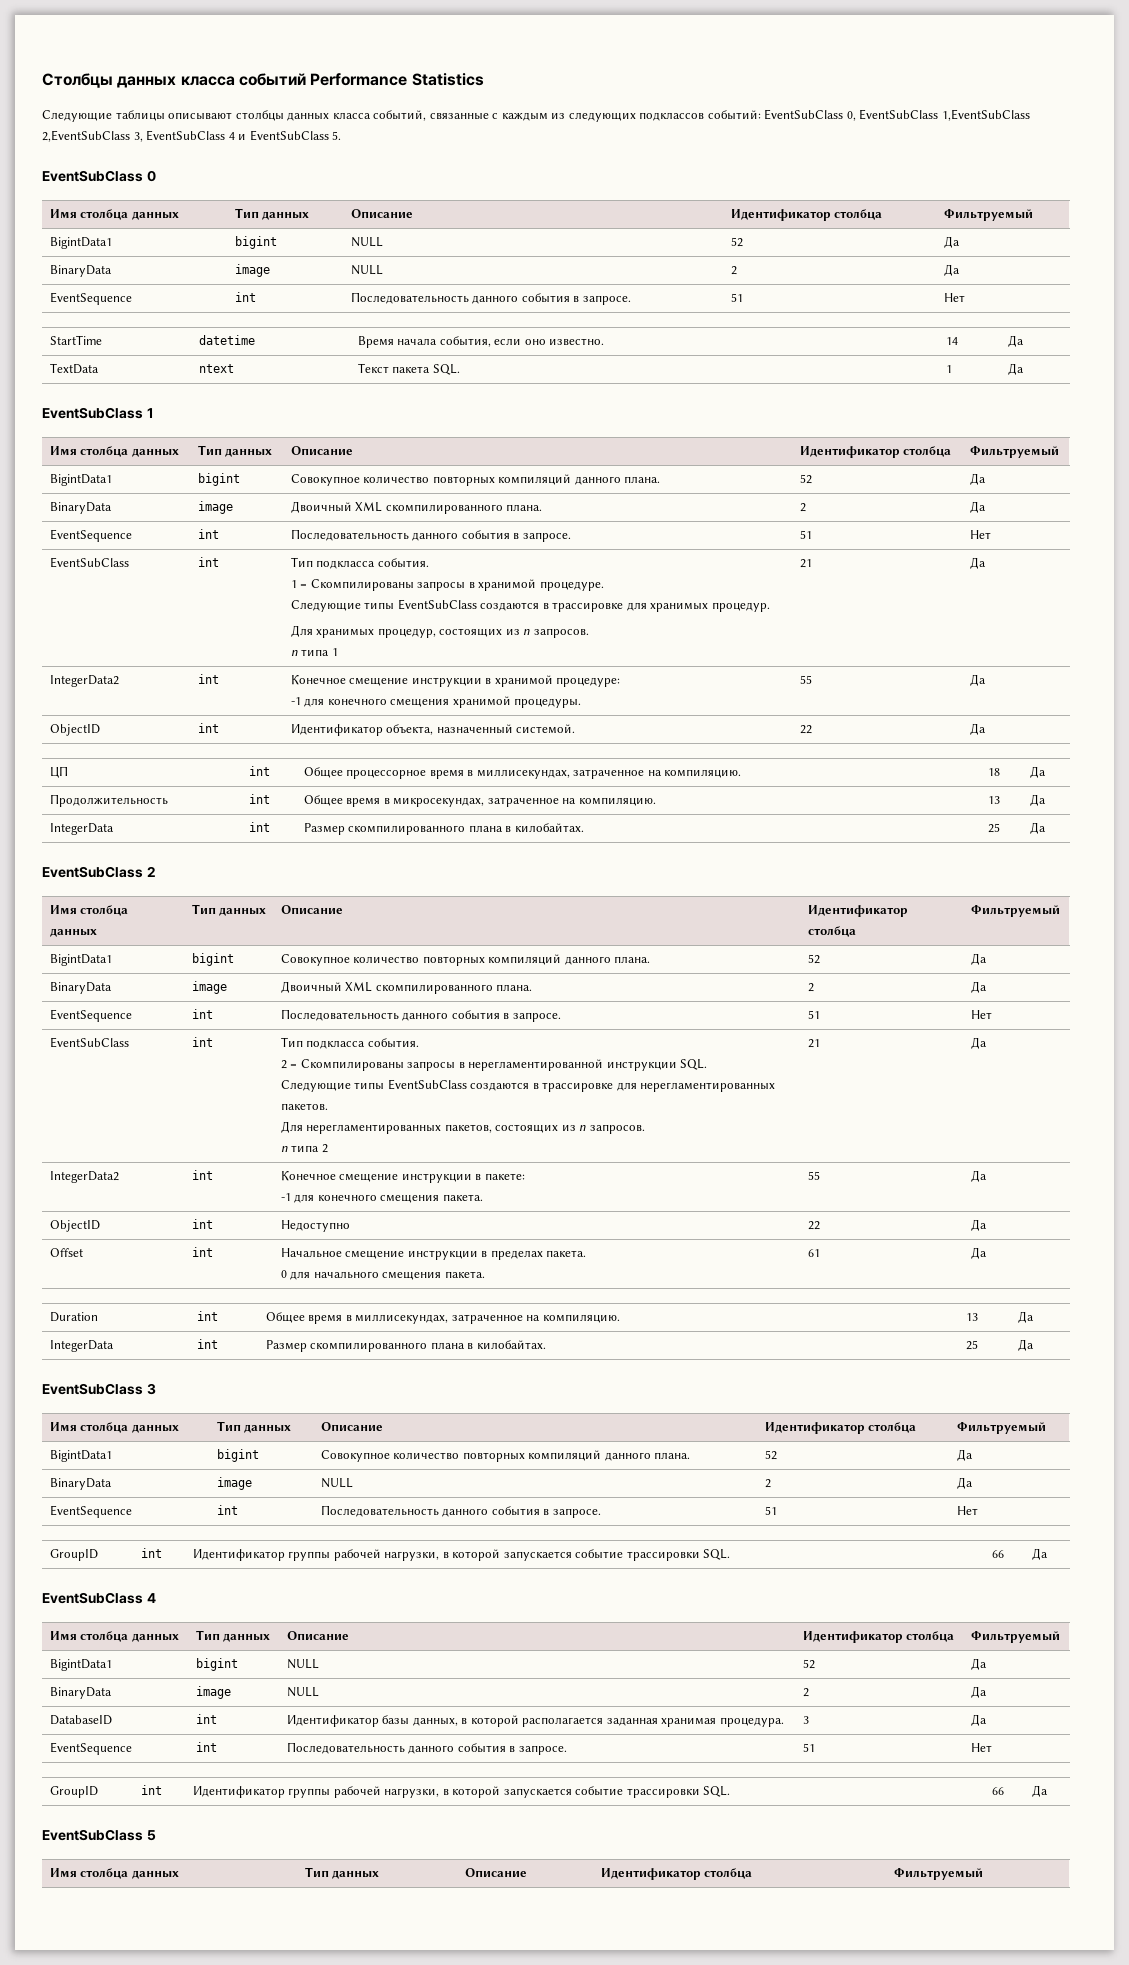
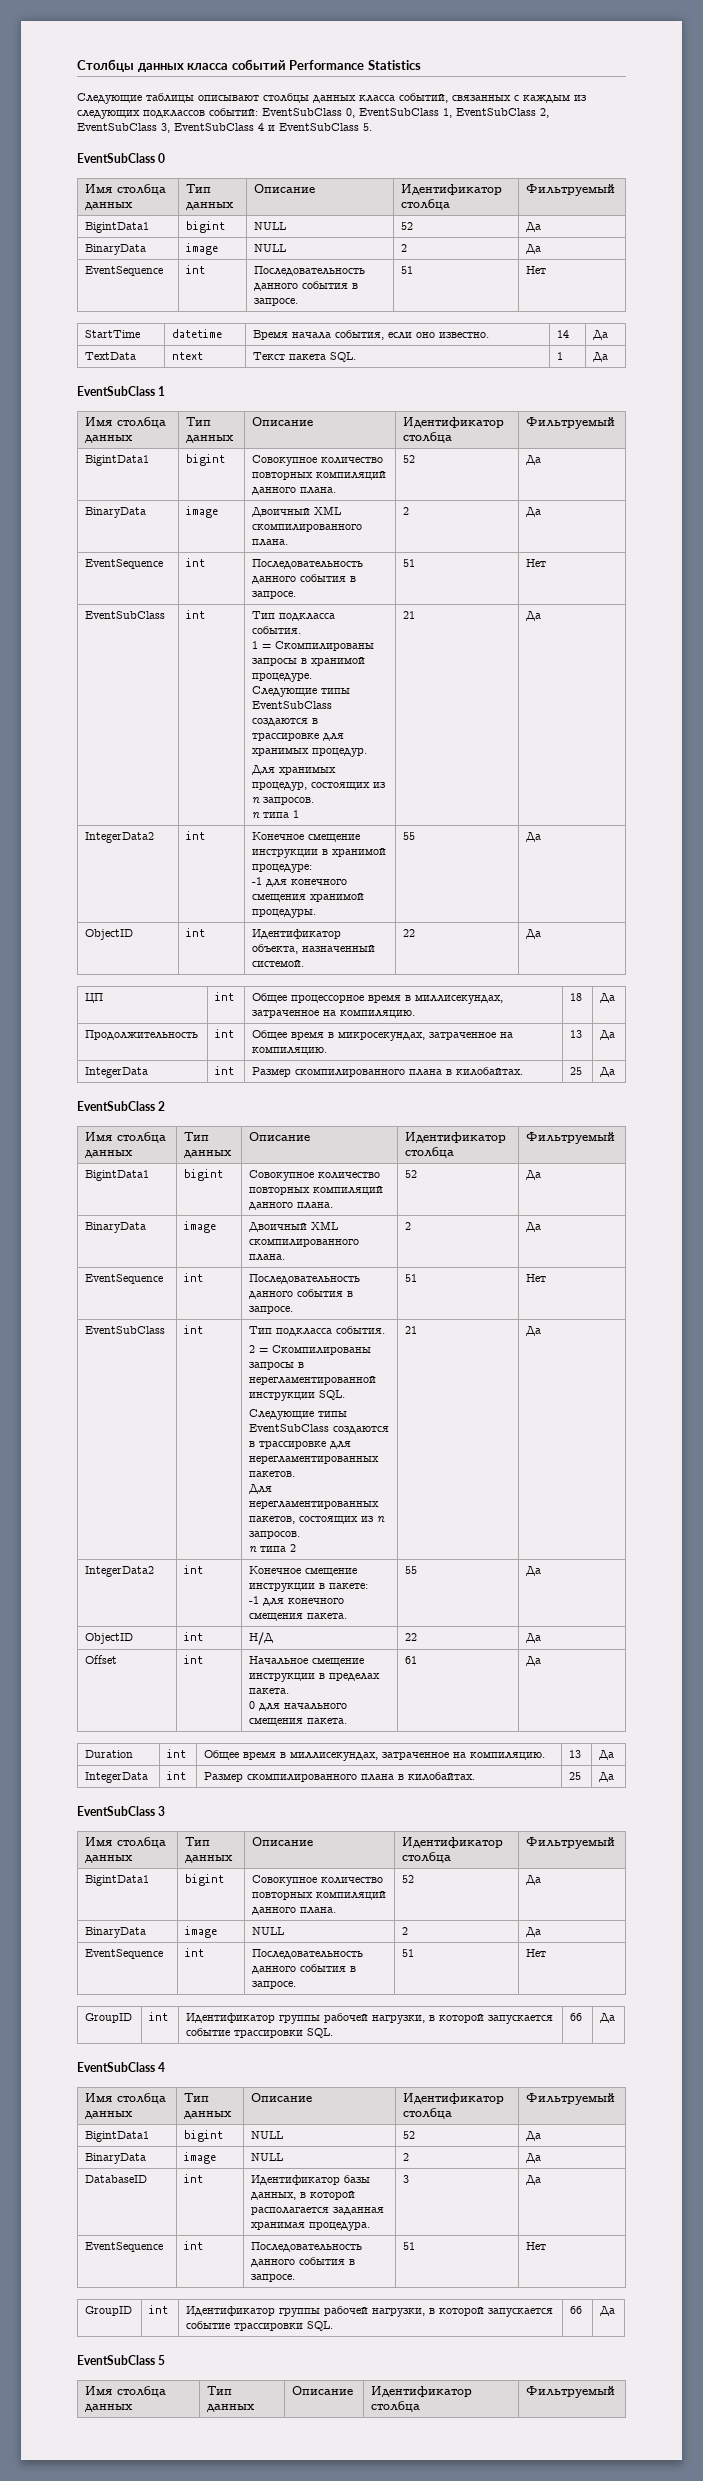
- Следующие таблицы описывают столбцы данных класса событий, связанные с каждым из следующих подклассов событий: EventSubClass 0, EventSubClass 1,EventSubClass 2,EventSubClass 3, EventSubClass 4 и EventSubClass 5.
+ Следующие таблицы описывают столбцы данных класса событий, связанных с каждым из следующих подклассов событий: EventSubClass 0, EventSubClass 1, EventSubClass 2, EventSubClass 3, EventSubClass 4 и EventSubClass 5.
- ObjectID | int | Недоступно | 22 | Да
+ ObjectID | int | Н/Д | 22 | Да

